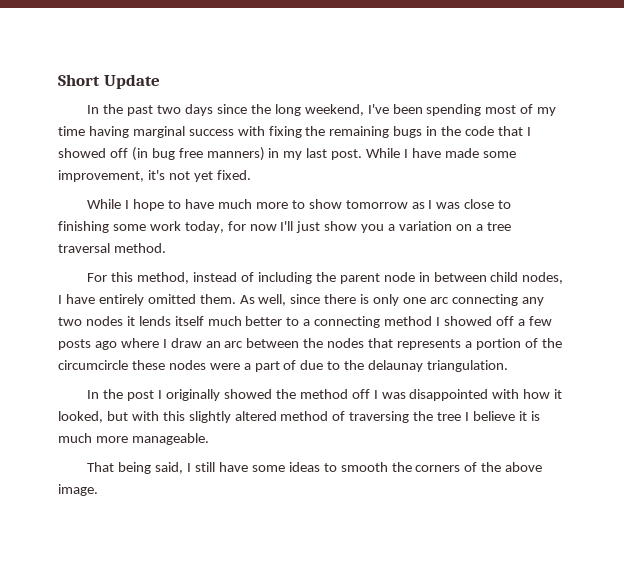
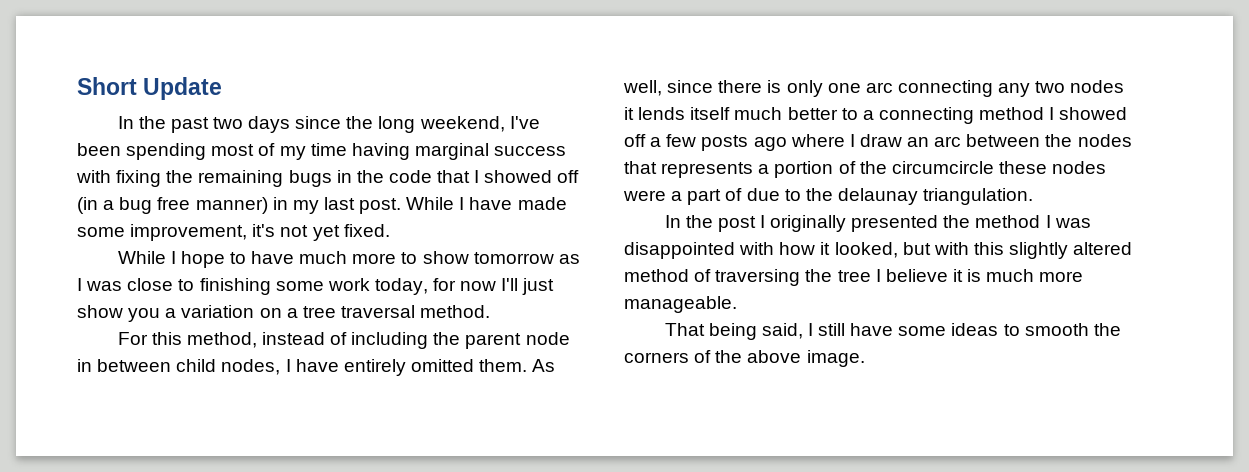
- In the past two days since the long weekend, I've been spending most of my time having marginal success with fixing the remaining bugs in the code that I showed off (in bug free manners) in my last post.
+ In the past two days since the long weekend, I've been spending most of my time having marginal success with fixing the remaining bugs in the code that I showed off (in a bug free manner) in my last post.
- In the post I originally showed the method off I was disappointed with how it looked, but with this slightly altered method of traversing the tree I believe it is much more manageable.
+ In the post I originally presented the method I was disappointed with how it looked, but with this slightly altered method of traversing the tree I believe it is much more manageable.

